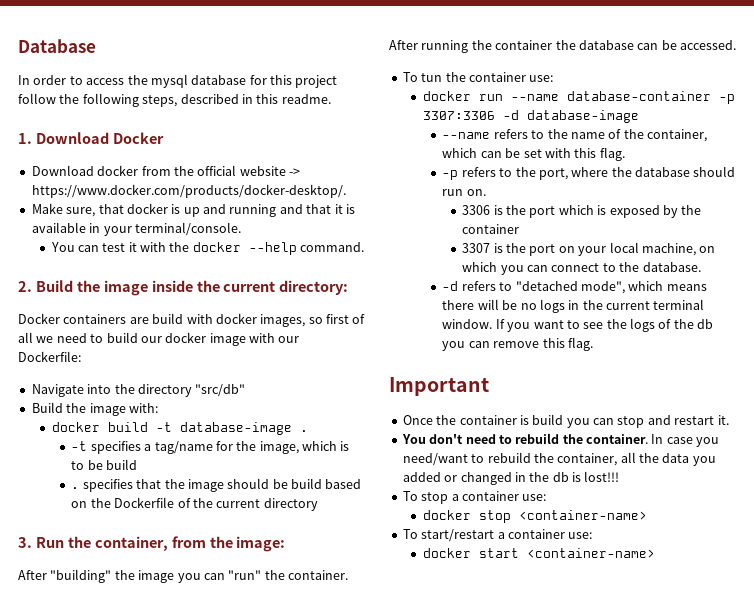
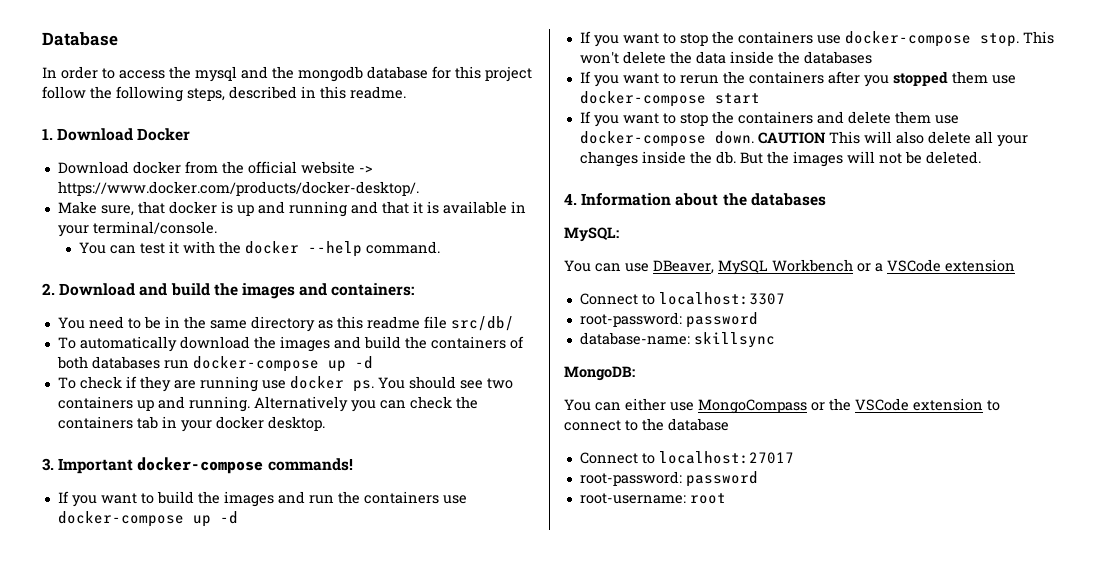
- In order to access the mysql database for this project follow the following steps, described in this readme.
+ In order to access the mysql and the mongodb database for this project follow the following steps, described in this readme.
- 2. Build the image inside the current directory:
- Docker containers are build with docker images, so first of all we need to build our docker image with our Dockerfile:
- Navigate into the directory "src/db"
- Build the image with:
- docker build -t database-image .
- -t specifies a tag/name for the image, which is to be build
- . specifies that the image should be build based on the Dockerfile of the current directory
- 3. Run the container, from the image:
- After "building" the image you can "run" the container. After running the container the database can be accessed.
- To tun the container use:
- docker run --name database-container -p 3307:3306 -d database-image
- --name refers to the name of the container, which can be set with this flag.
- -p refers to the port, where the database should run on.
- 3306 is the port which is exposed by the container
- 3307 is the port on your local machine, on which you can connect to the database.
- -d refers to "detached mode", which means there will be no logs in the current terminal window. If you want to see the logs of the db you can remove this flag.
- Important
- Once the container is build you can stop and restart it.
- You don't need to rebuild the container. In case you need/want to rebuild the container, all the data you added or changed in the db is lost!!!
- To stop a container use:
- docker stop <container-name>
- To start/restart a container use:
- docker start <container-name>
+ 2. Download and build the images and containers:
+ You need to be in the same directory as this readme file src/db/
+ To automatically download the images and build the containers of both databases run docker-compose up -d
+ To check if they are running use docker ps. You should see two containers up and running. Alternatively you can check the containers tab in your docker desktop.
+ 3. Important docker-compose commands!
+ If you want to build the images and run the containers use docker-compose up -d
+ If you want to stop the containers use docker-compose stop. This won't delete the data inside the databases
+ If you want to rerun the containers after you stopped them use docker-compose start
+ If you want to stop the containers and delete them use docker-compose down. CAUTION This will also delete all your changes inside the db. But the images will not be deleted.
+ 4. Information about the databases
+ MySQL:
+ You can use DBeaver, MySQL Workbench or a VSCode extension
+ Connect to localhost:3307
+ root-password: password
+ database-name: skillsync
+ MongoDB:
+ You can either use MongoCompass or the VSCode extension to connect to the database
+ Connect to localhost:27017
+ root-password: password
+ root-username: root

